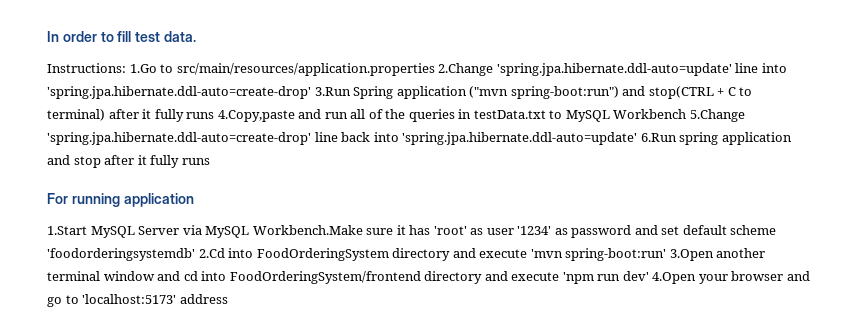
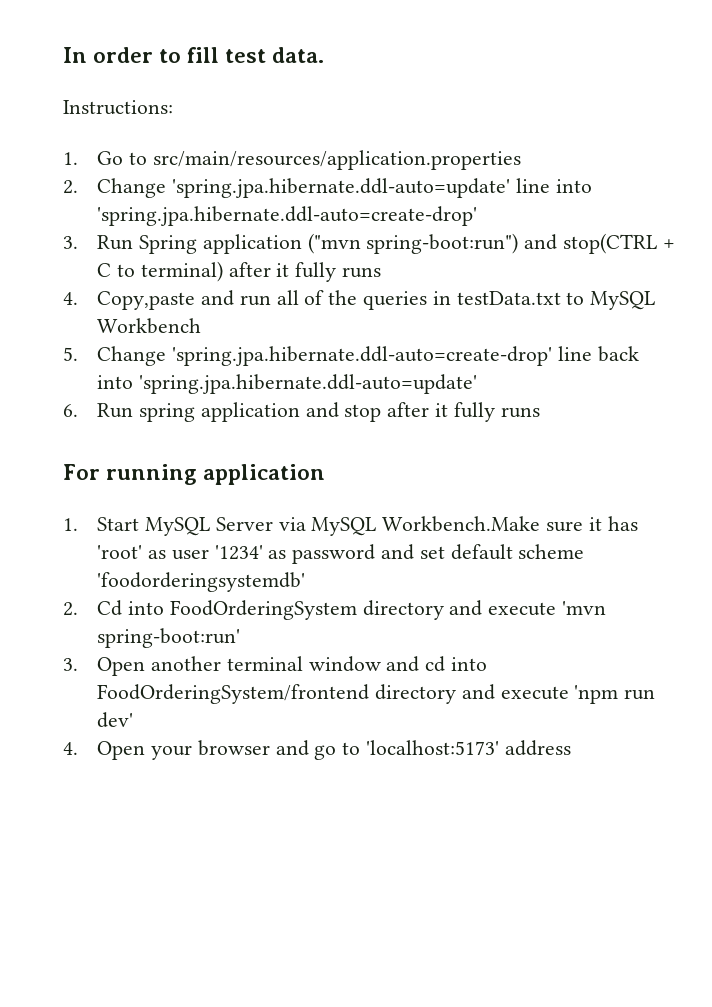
- Instructions: 1.Go to src/main/resources/application.properties 2.Change 'spring.jpa.hibernate.ddl-auto=update' line into 'spring.jpa.hibernate.ddl-auto=create-drop' 3.Run Spring application ("mvn spring-boot:run") and stop(CTRL + C to terminal) after it fully runs 4.Copy,paste and run all of the queries in testData.txt to MySQL Workbench 5.Change 'spring.jpa.hibernate.ddl-auto=create-drop' line back into 'spring.jpa.hibernate.ddl-auto=update' 6.Run spring application and stop after it fully runs
+ Instructions:
+ 1. Go to src/main/resources/application.properties
+ 2. Change 'spring.jpa.hibernate.ddl-auto=update' line into 'spring.jpa.hibernate.ddl-auto=create-drop'
+ 3. Run Spring application ("mvn spring-boot:run") and stop(CTRL + C to terminal) after it fully runs
+ 4. Copy,paste and run all of the queries in testData.txt to MySQL Workbench
+ 5. Change 'spring.jpa.hibernate.ddl-auto=create-drop' line back into 'spring.jpa.hibernate.ddl-auto=update'
+ 6. Run spring application and stop after it fully runs
- 1.Start MySQL Server via MySQL Workbench.Make sure it has 'root' as user '1234' as password and set default scheme 'foodorderingsystemdb' 2.Cd into FoodOrderingSystem directory and execute 'mvn spring-boot:run' 3.Open another terminal window and cd into FoodOrderingSystem/frontend directory and execute 'npm run dev' 4.Open your browser and go to 'localhost:5173' address
+ 1. Start MySQL Server via MySQL Workbench.Make sure it has 'root' as user '1234' as password and set default scheme 'foodorderingsystemdb'
+ 2. Cd into FoodOrderingSystem directory and execute 'mvn spring-boot:run'
+ 3. Open another terminal window and cd into FoodOrderingSystem/frontend directory and execute 'npm run dev'
+ 4. Open your browser and go to 'localhost:5173' address

